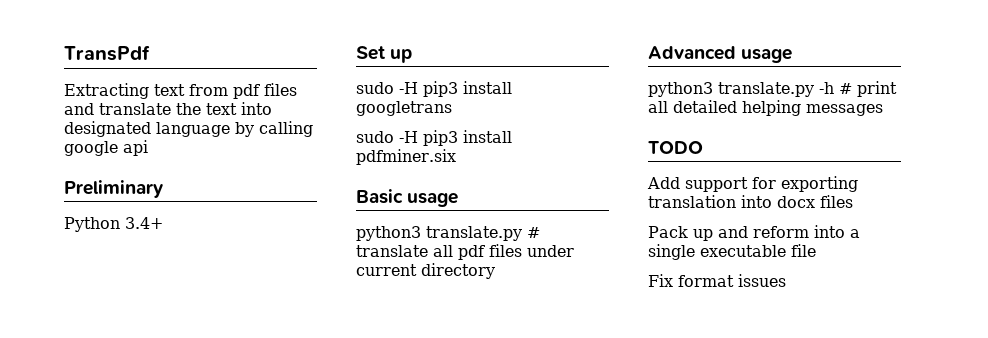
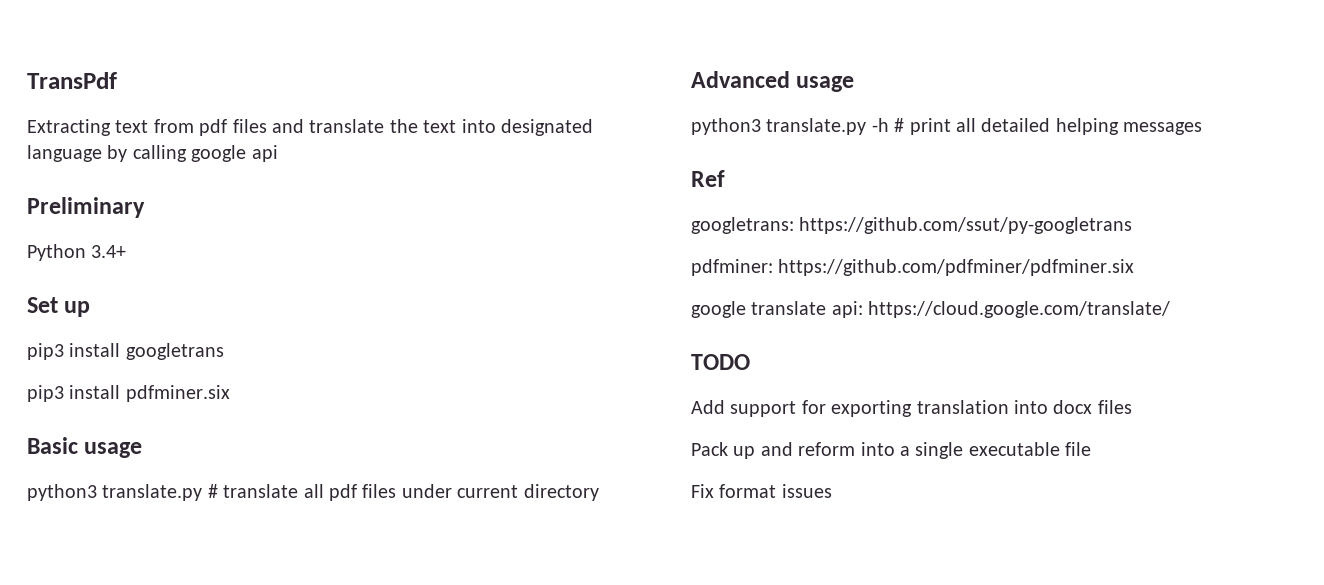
- sudo -H pip3 install googletrans
+ pip3 install googletrans
- sudo -H pip3 install pdfminer.six
+ pip3 install pdfminer.six
+ Ref
+ googletrans: https://github.com/ssut/py-googletrans
+ pdfminer: https://github.com/pdfminer/pdfminer.six
+ google translate api: https://cloud.google.com/translate/

